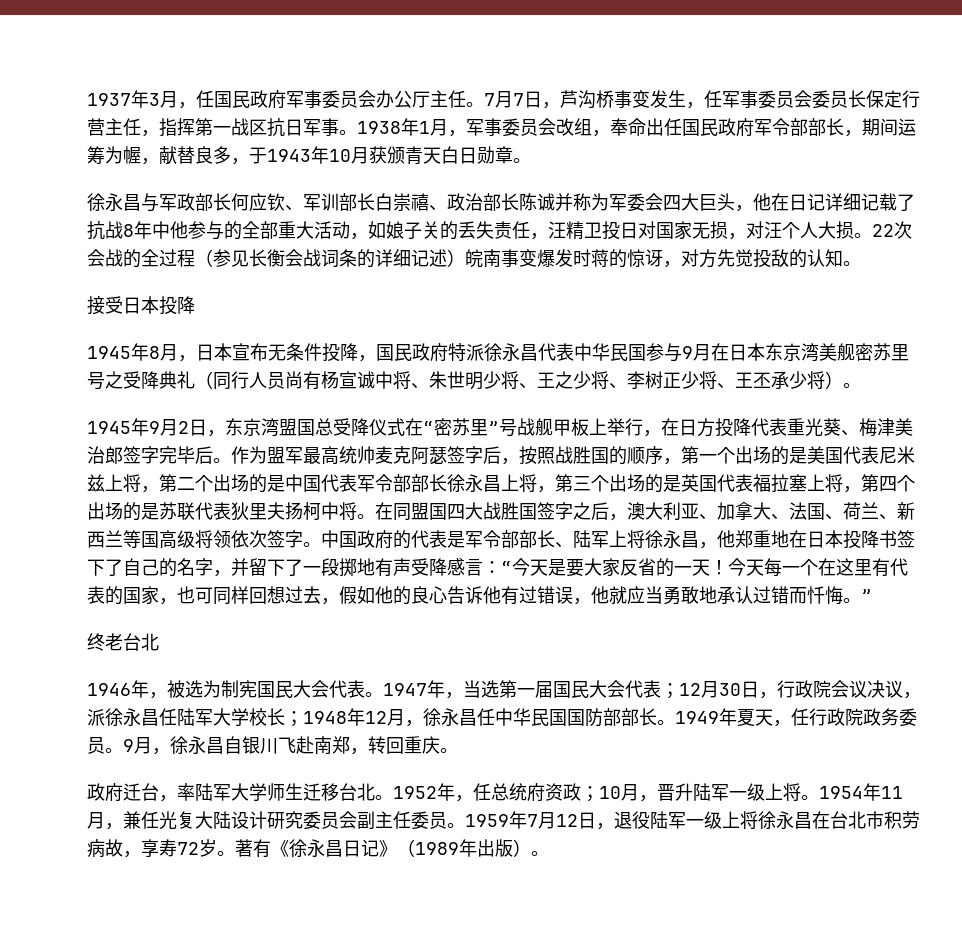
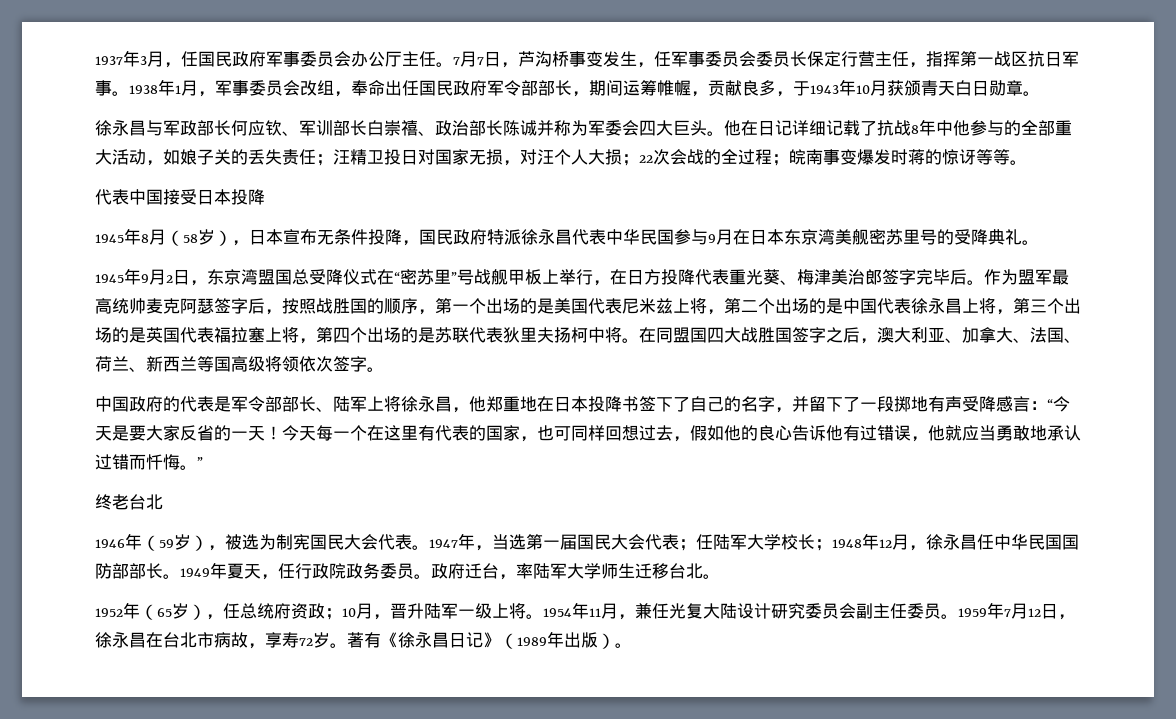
- 1938年1月，军事委员会改组，奉命出任国民政府军令部部长，期间运筹为幄，献替良多，于1943年10月获颁青天白日勋章。
+ 1938年1月，军事委员会改组，奉命出任国民政府军令部部长，期间运筹帷幄，贡献良多，于1943年10月获颁青天白日勋章。
- 徐永昌与军政部长何应钦、军训部长白崇禧、政治部长陈诚并称为军委会四大巨头，他在日记详细记载了抗战8年中他参与的全部重大活动，如娘子关的丢失责任，汪精卫投日对国家无损，对汪个人大损。22次会战的全过程（参见长衡会战词条的详细记述）皖南事变爆发时蒋的惊讶，对方先觉投敌的认知。
- 接受日本投降
+ 徐永昌与军政部长何应钦、军训部长白崇禧、政治部长陈诚并称为军委会四大巨头。他在日记详细记载了抗战8年中他参与的全部重大活动，如娘子关的丢失责任；汪精卫投日对国家无损，对汪个人大损；22次会战的全过程；皖南事变爆发时蒋的惊讶等等。
+ 代表中国接受日本投降
- 1945年8月，日本宣布无条件投降，国民政府特派徐永昌代表中华民国参与9月在日本东京湾美舰密苏里号之受降典礼（同行人员尚有杨宣诚中将、朱世明少将、王之少将、李树正少将、王丕承少将）。
+ 1945年8月（58岁），日本宣布无条件投降，国民政府特派徐永昌代表中华民国参与9月在日本东京湾美舰密苏里号的受降典礼。
- 作为盟军最高统帅麦克阿瑟签字后，按照战胜国的顺序，第一个出场的是美国代表尼米兹上将，第二个出场的是中国代表军令部部长徐永昌上将，第三个出场的是英国代表福拉塞上将，第四个出场的是苏联代表狄里夫扬柯中将。
+ 作为盟军最高统帅麦克阿瑟签字后，按照战胜国的顺序，第一个出场的是美国代表尼米兹上将，第二个出场的是中国代表徐永昌上将，第三个出场的是英国代表福拉塞上将，第四个出场的是苏联代表狄里夫扬柯中将。
- 在同盟国四大战胜国签字之后，澳大利亚、加拿大、法国、荷兰、新西兰等国高级将领依次签字。中国政府的代表是军令部部长、陆军上将徐永昌，他郑重地在日本投降书签下了自己的名字，并留下了一段掷地有声受降感言：“今天是要大家反省的一天！
+ 在同盟国四大战胜国签字之后，澳大利亚、加拿大、法国、荷兰、新西兰等国高级将领依次签字。
+ 中国政府的代表是军令部部长、陆军上将徐永昌，他郑重地在日本投降书签下了自己的名字，并留下了一段掷地有声受降感言：“今天是要大家反省的一天！
- 1946年，被选为制宪国民大会代表。
+ 1946年（59岁），被选为制宪国民大会代表。
- 1947年，当选第一届国民大会代表；12月30日，行政院会议决议，派徐永昌任陆军大学校长；1948年12月，徐永昌任中华民国国防部部长。
+ 1947年，当选第一届国民大会代表；任陆军大学校长；1948年12月，徐永昌任中华民国国防部部长。
- 1949年夏天，任行政院政务委员。9月，徐永昌自银川飞赴南郑，转回重庆。
- 政府迁台，率陆军大学师生迁移台北。1952年，任总统府资政；10月，晋升陆军一级上将。
+ 1949年夏天，任行政院政务委员。政府迁台，率陆军大学师生迁移台北。
+ 1952年（65岁），任总统府资政；10月，晋升陆军一级上将。
- 1959年7月12日，退役陆军一级上将徐永昌在台北市积劳病故，享寿72岁。
+ 1959年7月12日，徐永昌在台北市病故，享寿72岁。

